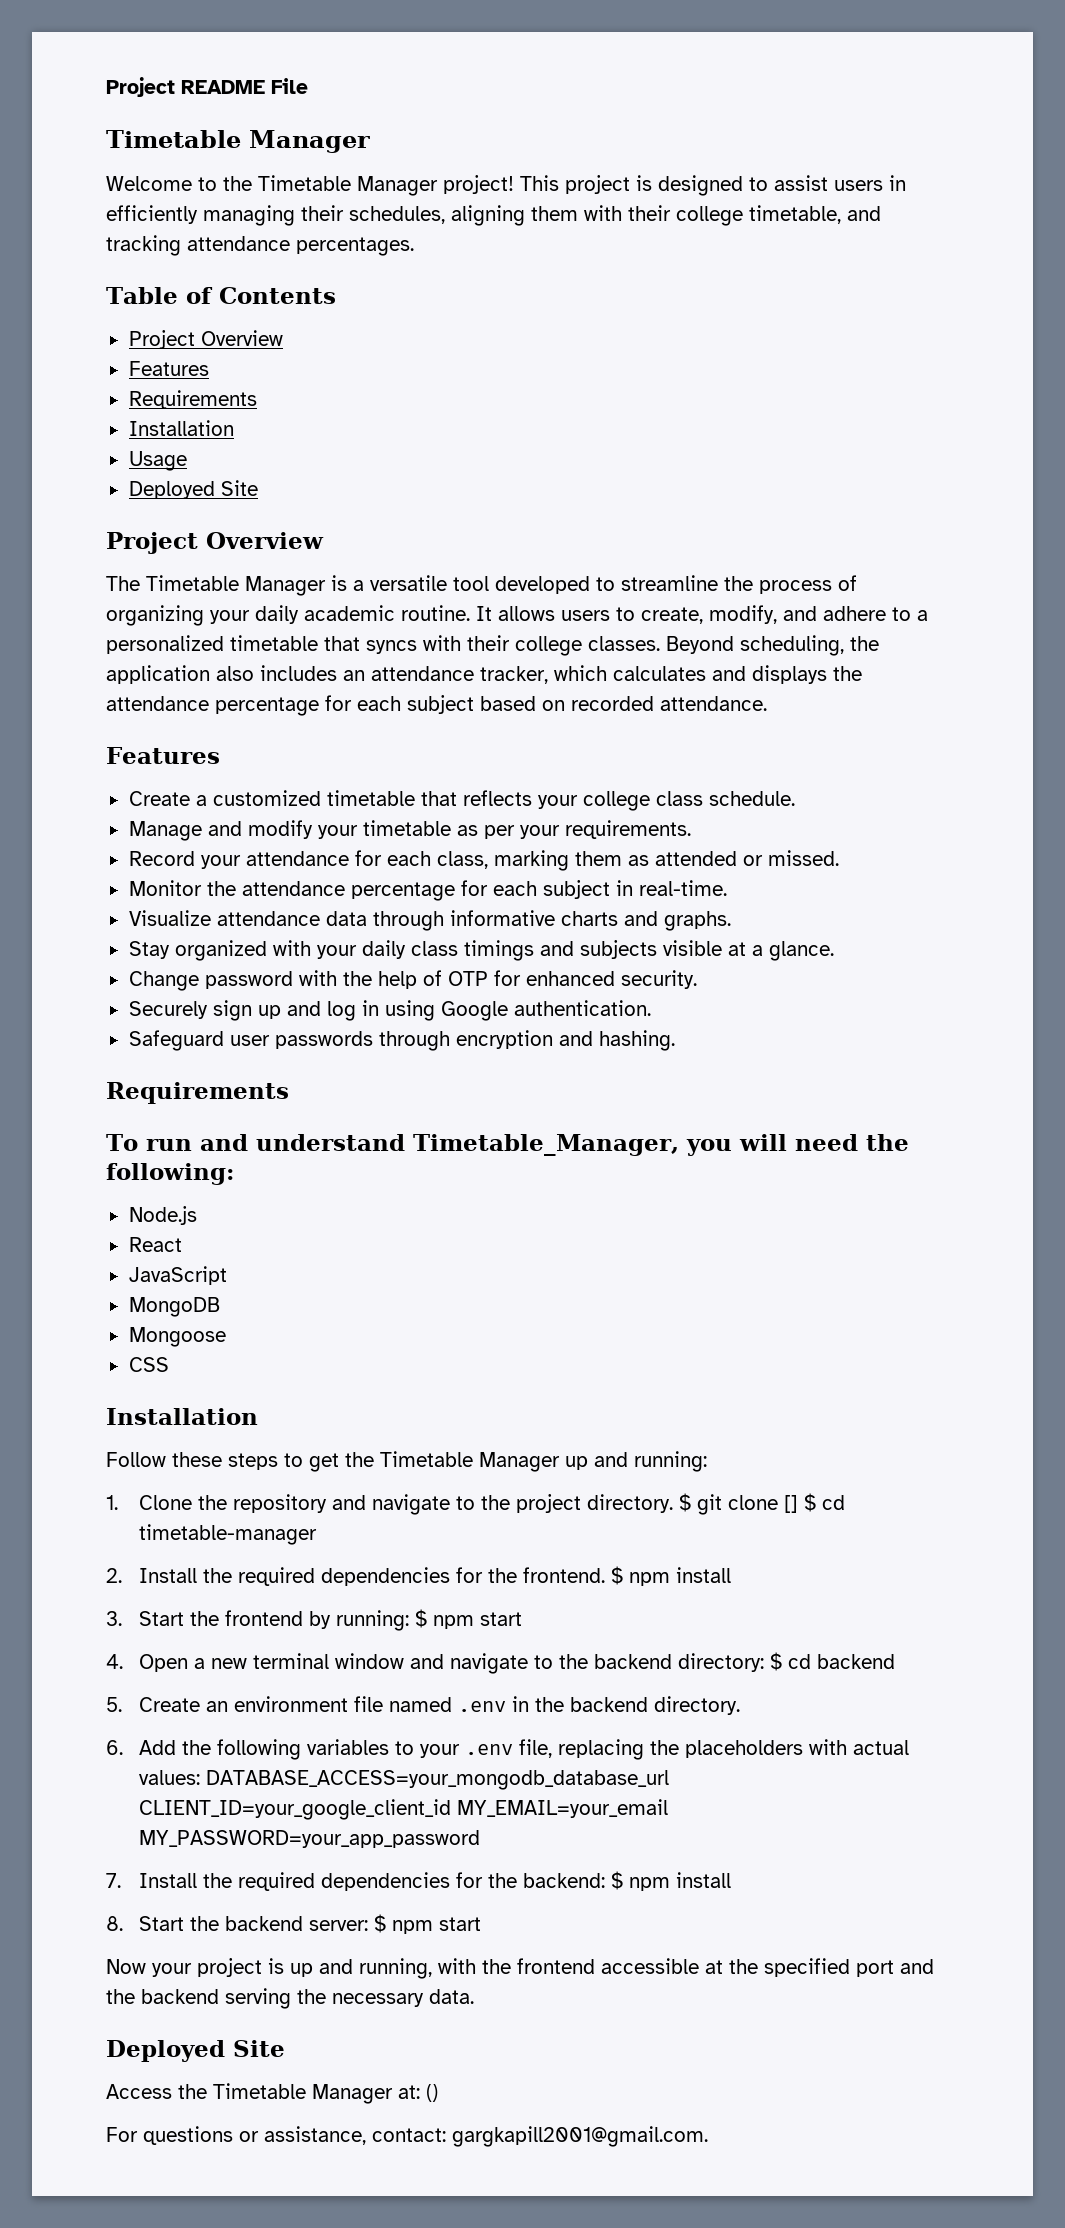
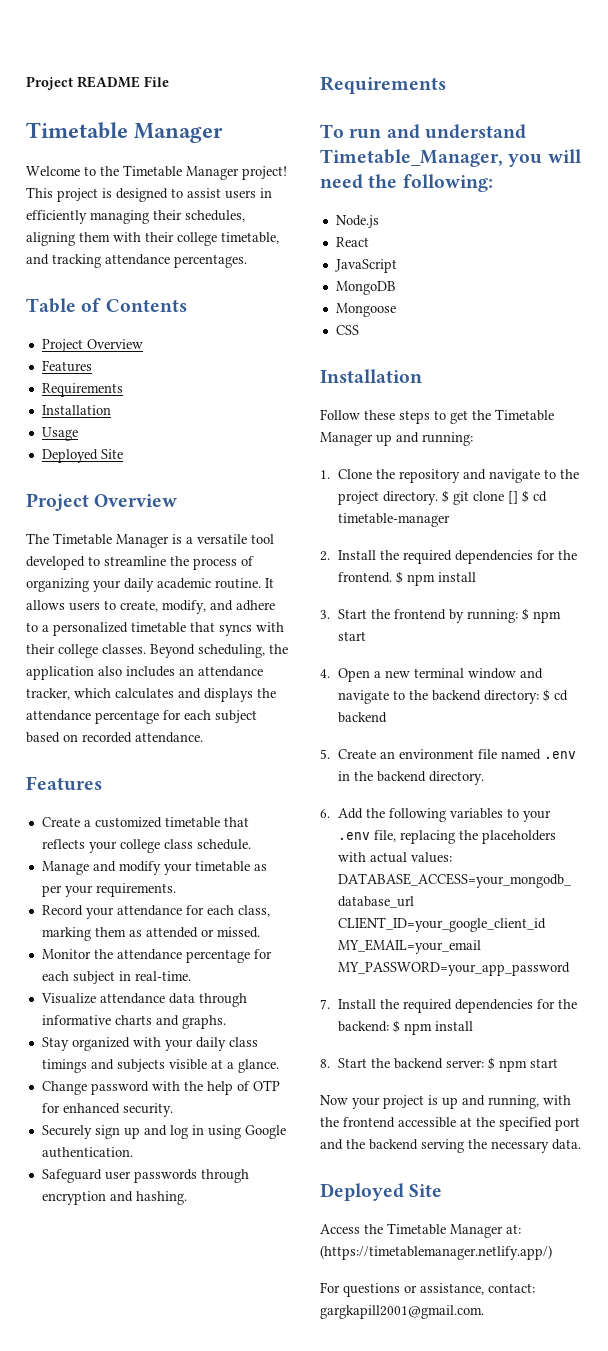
- Access the Timetable Manager at: ()
+ Access the Timetable Manager at: (https://timetablemanager.netlify.app/)

